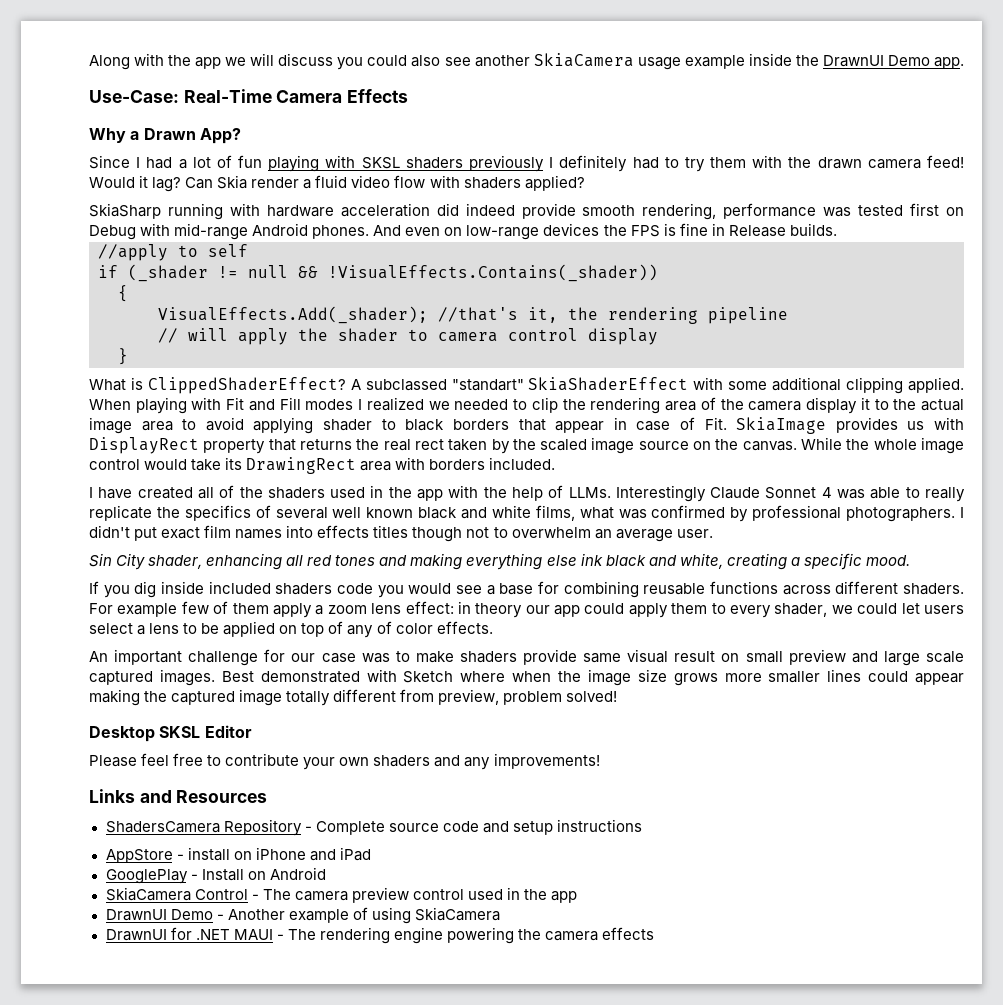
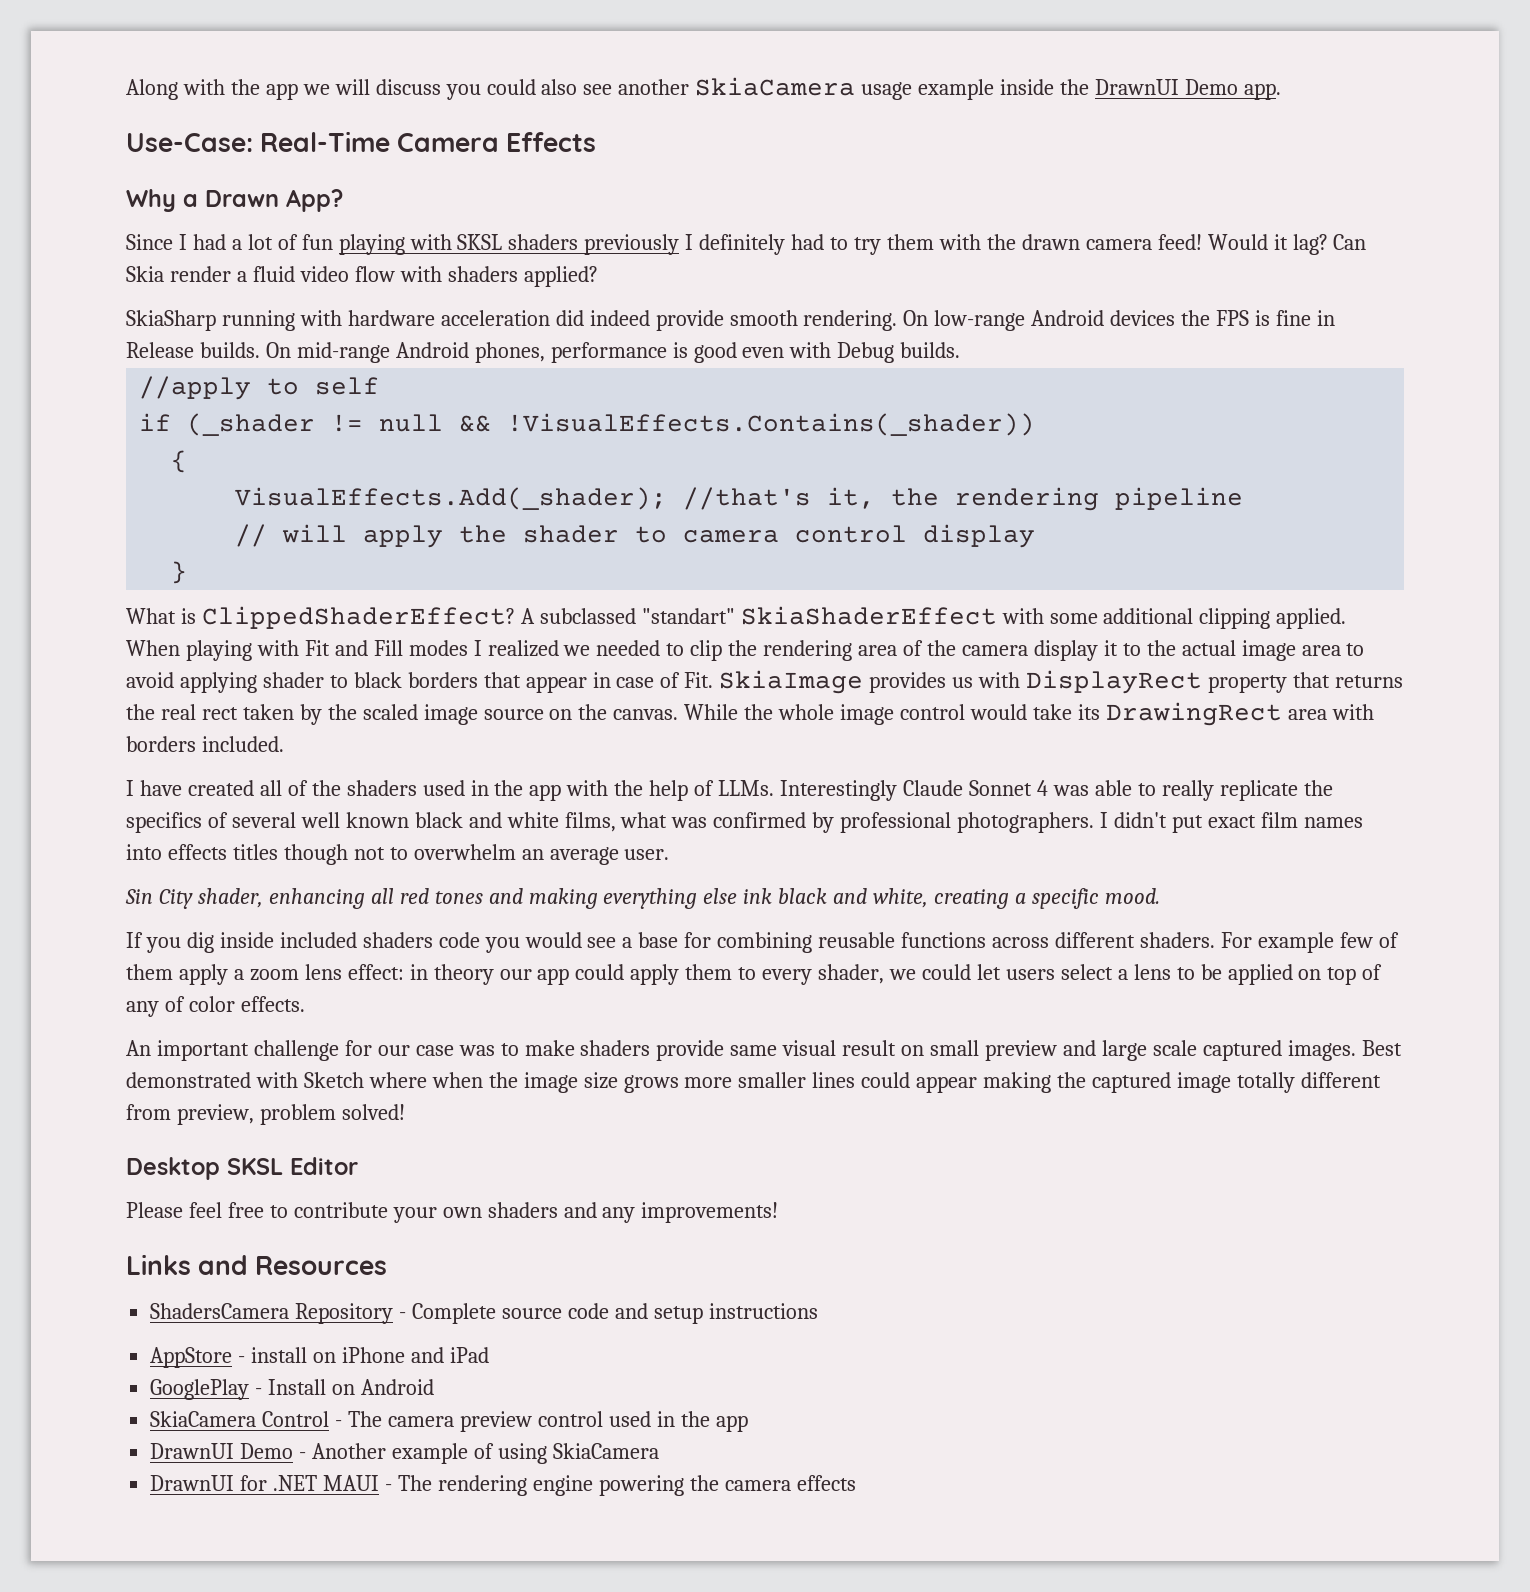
- SkiaSharp running with hardware acceleration did indeed provide smooth rendering, performance was tested first on Debug with mid-range Android phones. And even on low-range devices the FPS is fine in Release builds.
+ SkiaSharp running with hardware acceleration did indeed provide smooth rendering. On low-range Android devices the FPS is fine in Release builds. On mid-range Android phones, performance is good even with Debug builds.

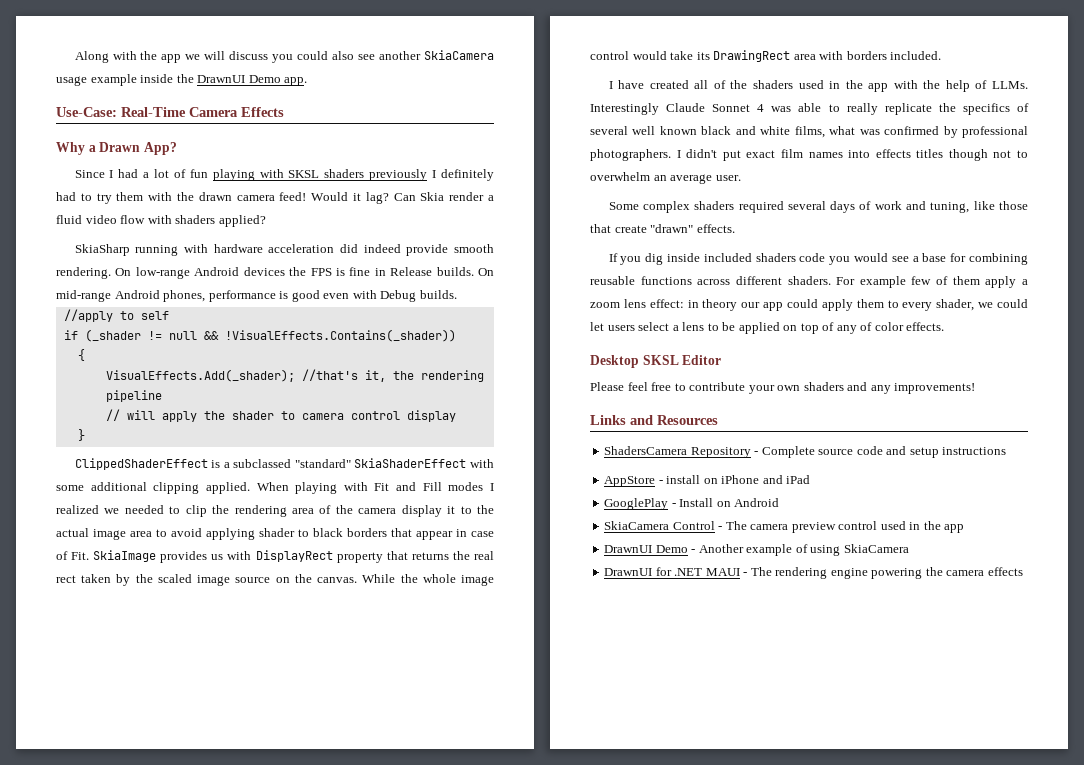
- What is ClippedShaderEffect? A subclassed "standart" SkiaShaderEffect with some additional clipping applied.
+ ClippedShaderEffect is a subclassed "standard" SkiaShaderEffect with some additional clipping applied.
- Sin City shader, enhancing all red tones and making everything else ink black and white, creating a specific mood.
+ Some complex shaders required several days of work and tuning, like those that create "drawn" effects.
- An important challenge for our case was to make shaders provide same visual result on small preview and large scale captured images. Best demonstrated with Sketch where when the image size grows more smaller lines could appear making the captured image totally different from preview, problem solved!

